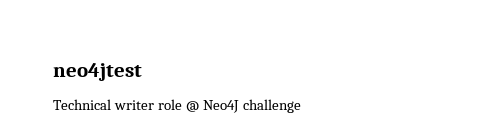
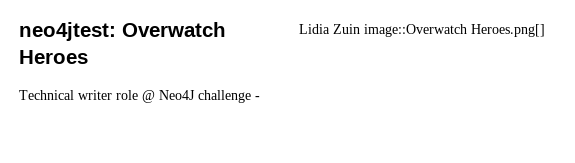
- neo4jtest
+ neo4jtest: Overwatch Heroes
- Technical writer role @ Neo4J challenge
+ Technical writer role @ Neo4J challenge - Lidia Zuin image::Overwatch Heroes.png[]

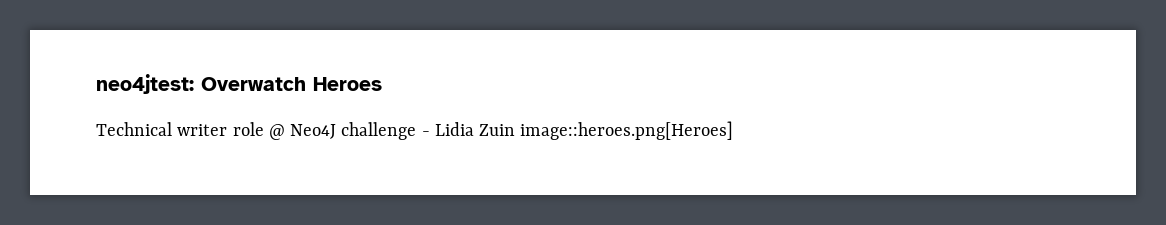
- Technical writer role @ Neo4J challenge - Lidia Zuin image::Overwatch Heroes.png[]
+ Technical writer role @ Neo4J challenge - Lidia Zuin image::heroes.png[Heroes]

